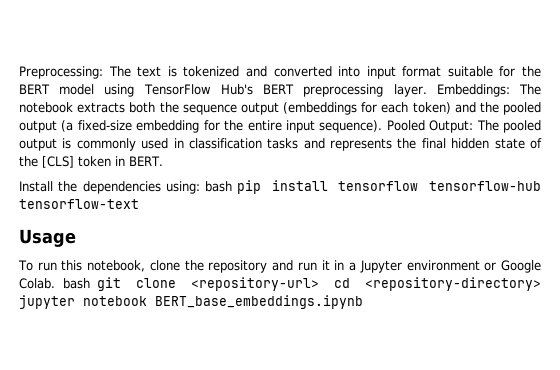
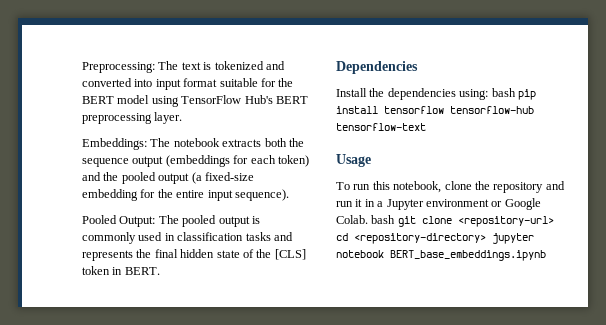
- The text is tokenized and converted into input format suitable for the BERT model using TensorFlow Hub's BERT preprocessing layer. Embeddings:
+ The text is tokenized and converted into input format suitable for the BERT model using TensorFlow Hub's BERT preprocessing layer.
+ Embeddings:
- The notebook extracts both the sequence output (embeddings for each token) and the pooled output (a fixed-size embedding for the entire input sequence). Pooled Output:
+ The notebook extracts both the sequence output (embeddings for each token) and the pooled output (a fixed-size embedding for the entire input sequence).
+ Pooled Output:
+ Dependencies

